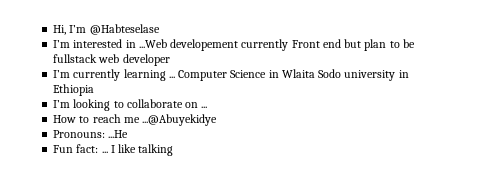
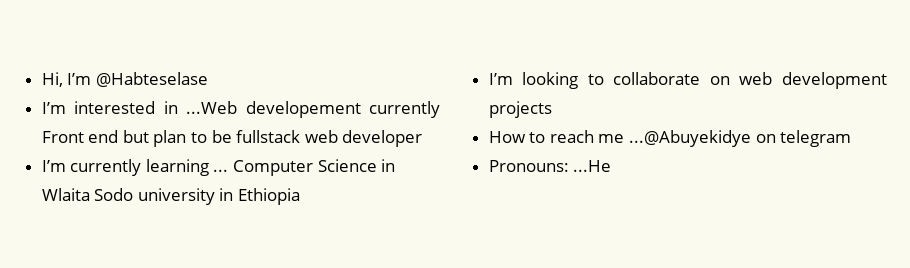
- I’m looking to collaborate on ...
+ I’m looking to collaborate on web development projects
- How to reach me ...@Abuyekidye
+ How to reach me ...@Abuyekidye on telegram
- Fun fact: ... I like talking

